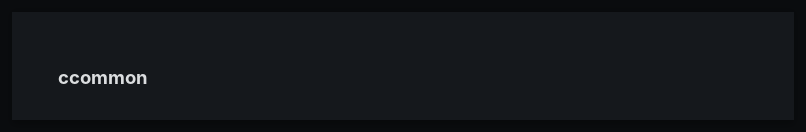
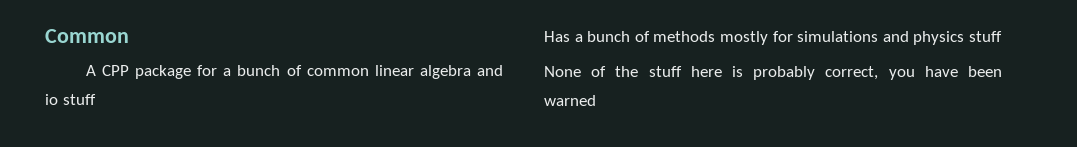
- ccommon
+ Common
+ A CPP package for a bunch of common linear algebra and io stuff
+ Has a bunch of methods mostly for simulations and physics stuff
+ None of the stuff here is probably correct, you have been warned

